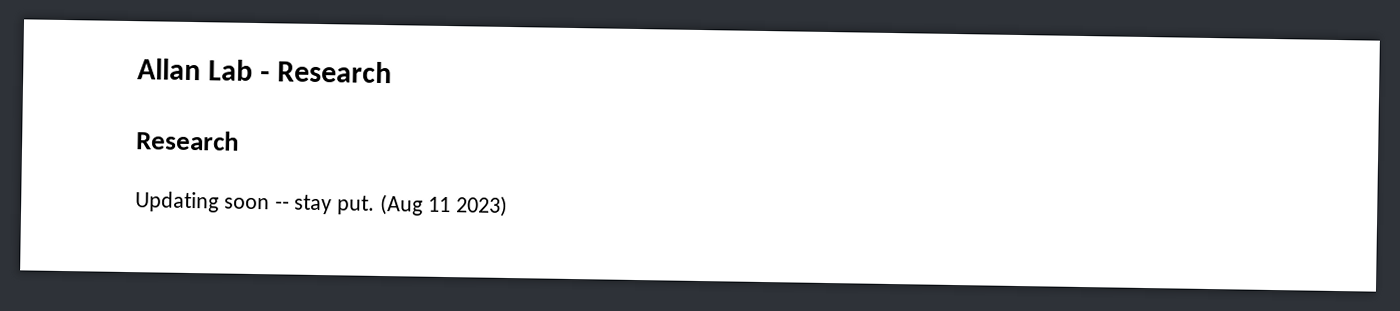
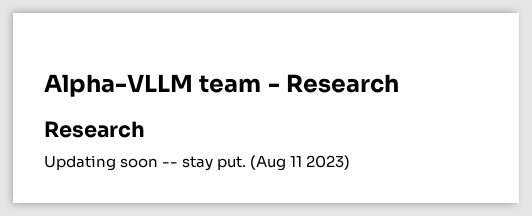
- Allan Lab - Research
+ Alpha-VLLM team - Research

